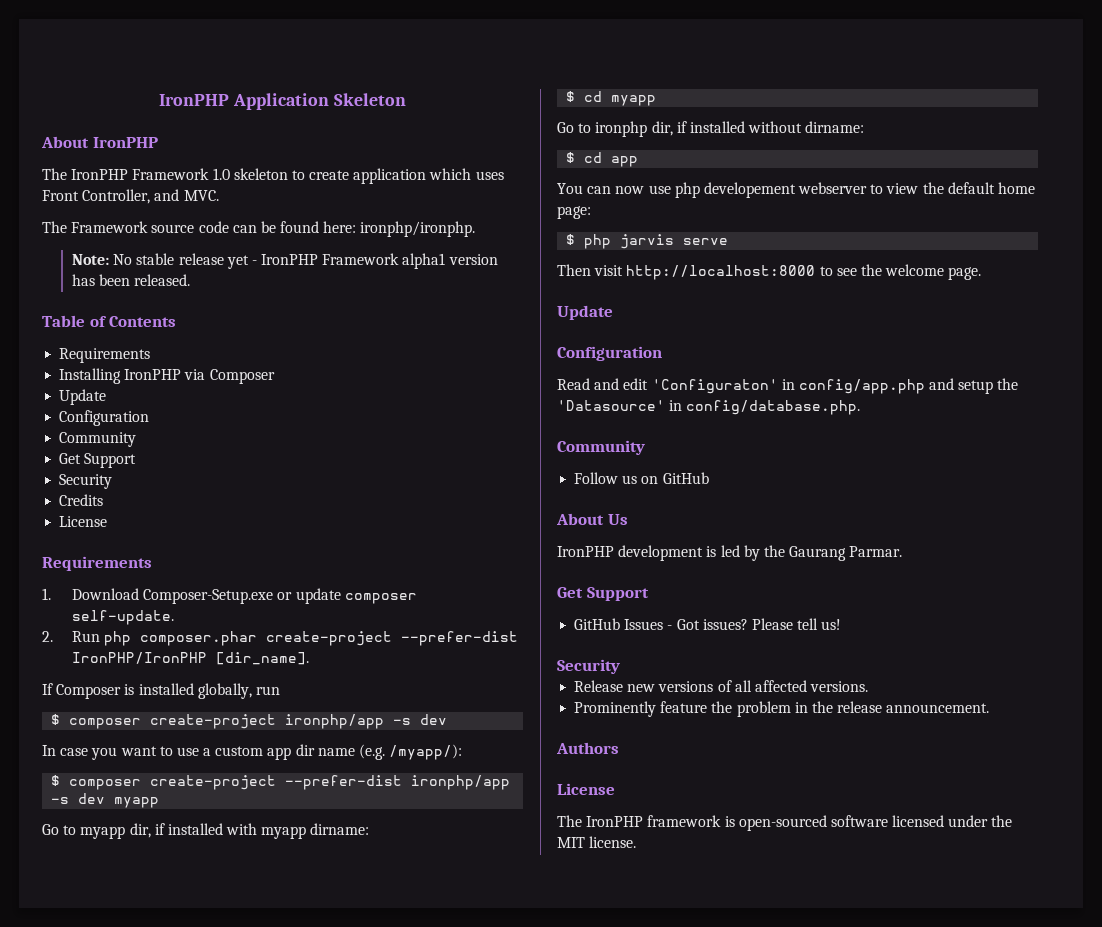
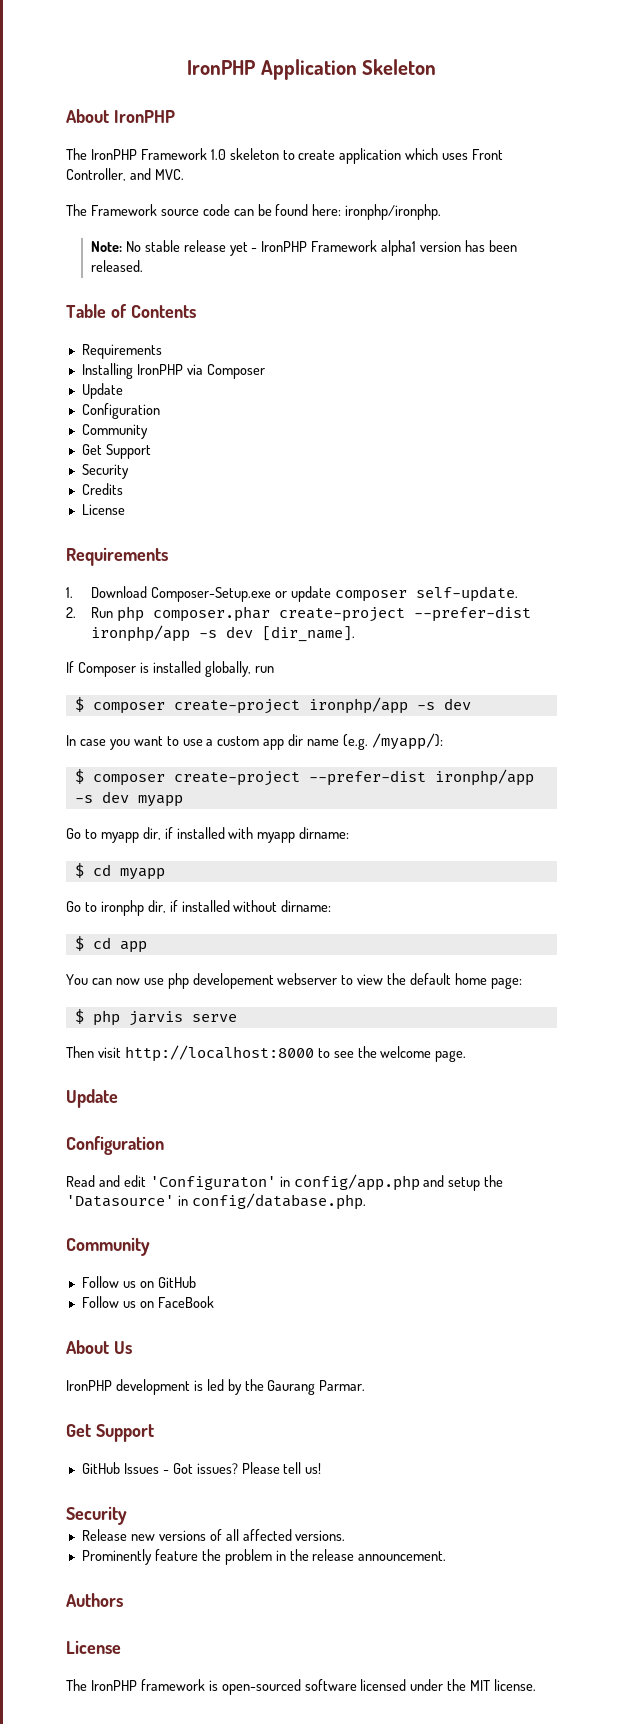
- 2. Run php composer.phar create-project --prefer-dist IronPHP/IronPHP [dir_name].
+ 2. Run php composer.phar create-project --prefer-dist ironphp/app -s dev [dir_name].
+ Follow us on FaceBook

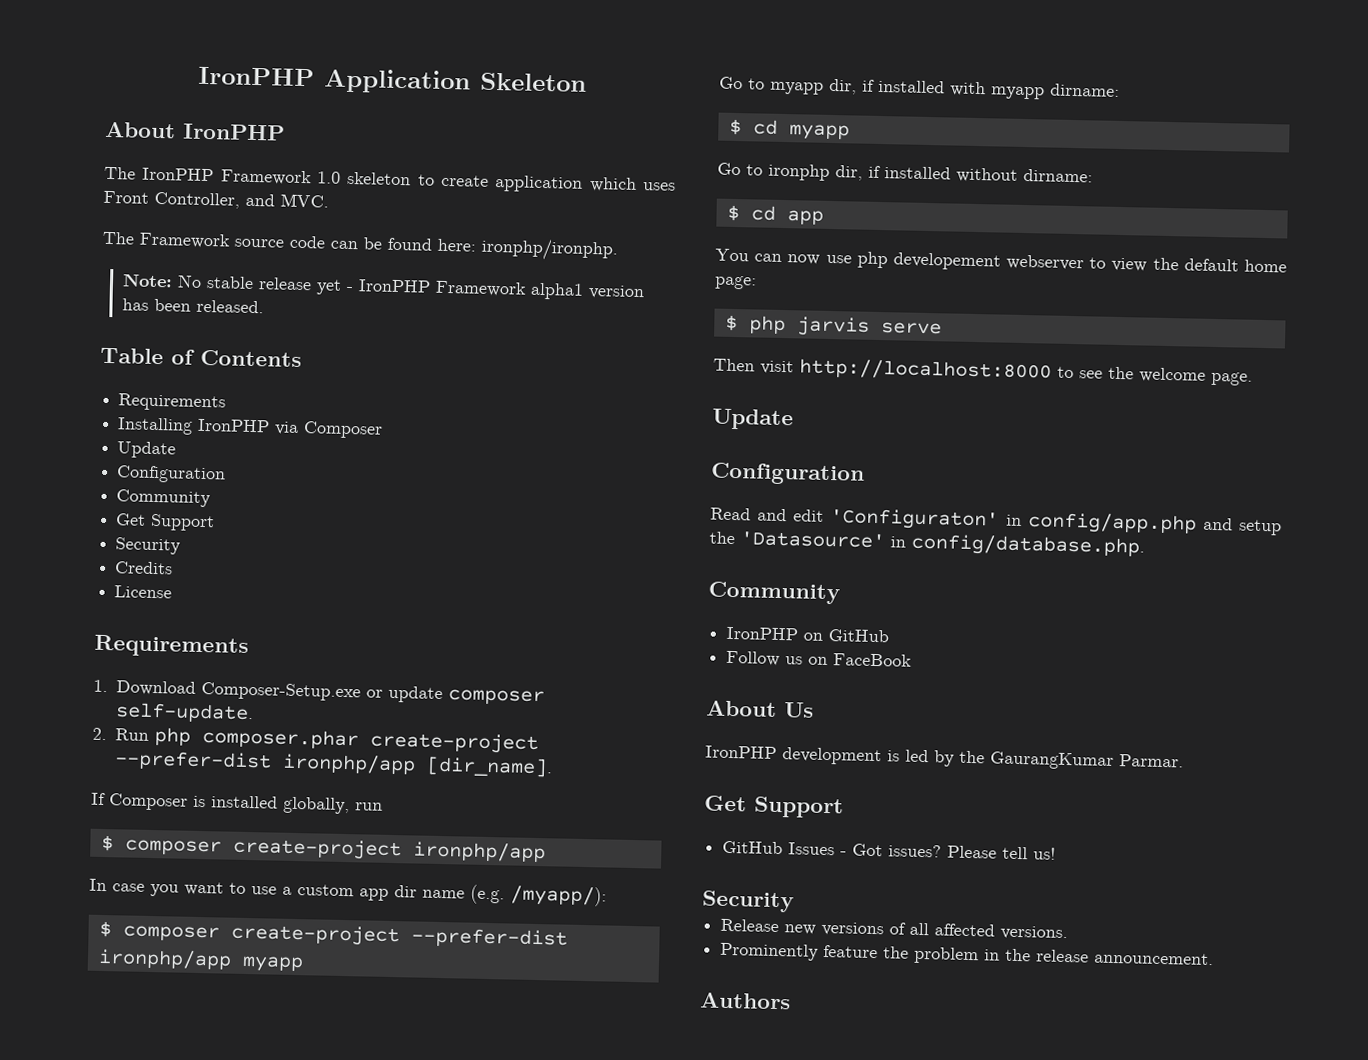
- 2. Run php composer.phar create-project --prefer-dist ironphp/app -s dev [dir_name].
+ 2. Run php composer.phar create-project --prefer-dist ironphp/app [dir_name].
- $ composer create-project ironphp/app -s dev
+ $ composer create-project ironphp/app
- $ composer create-project --prefer-dist ironphp/app -s dev myapp
+ $ composer create-project --prefer-dist ironphp/app myapp
- Follow us on GitHub
+ IronPHP on GitHub
- IronPHP development is led by the Gaurang Parmar.
+ IronPHP development is led by the GaurangKumar Parmar.
  Authors
- License
- The IronPHP framework is open-sourced software licensed under the MIT license.

